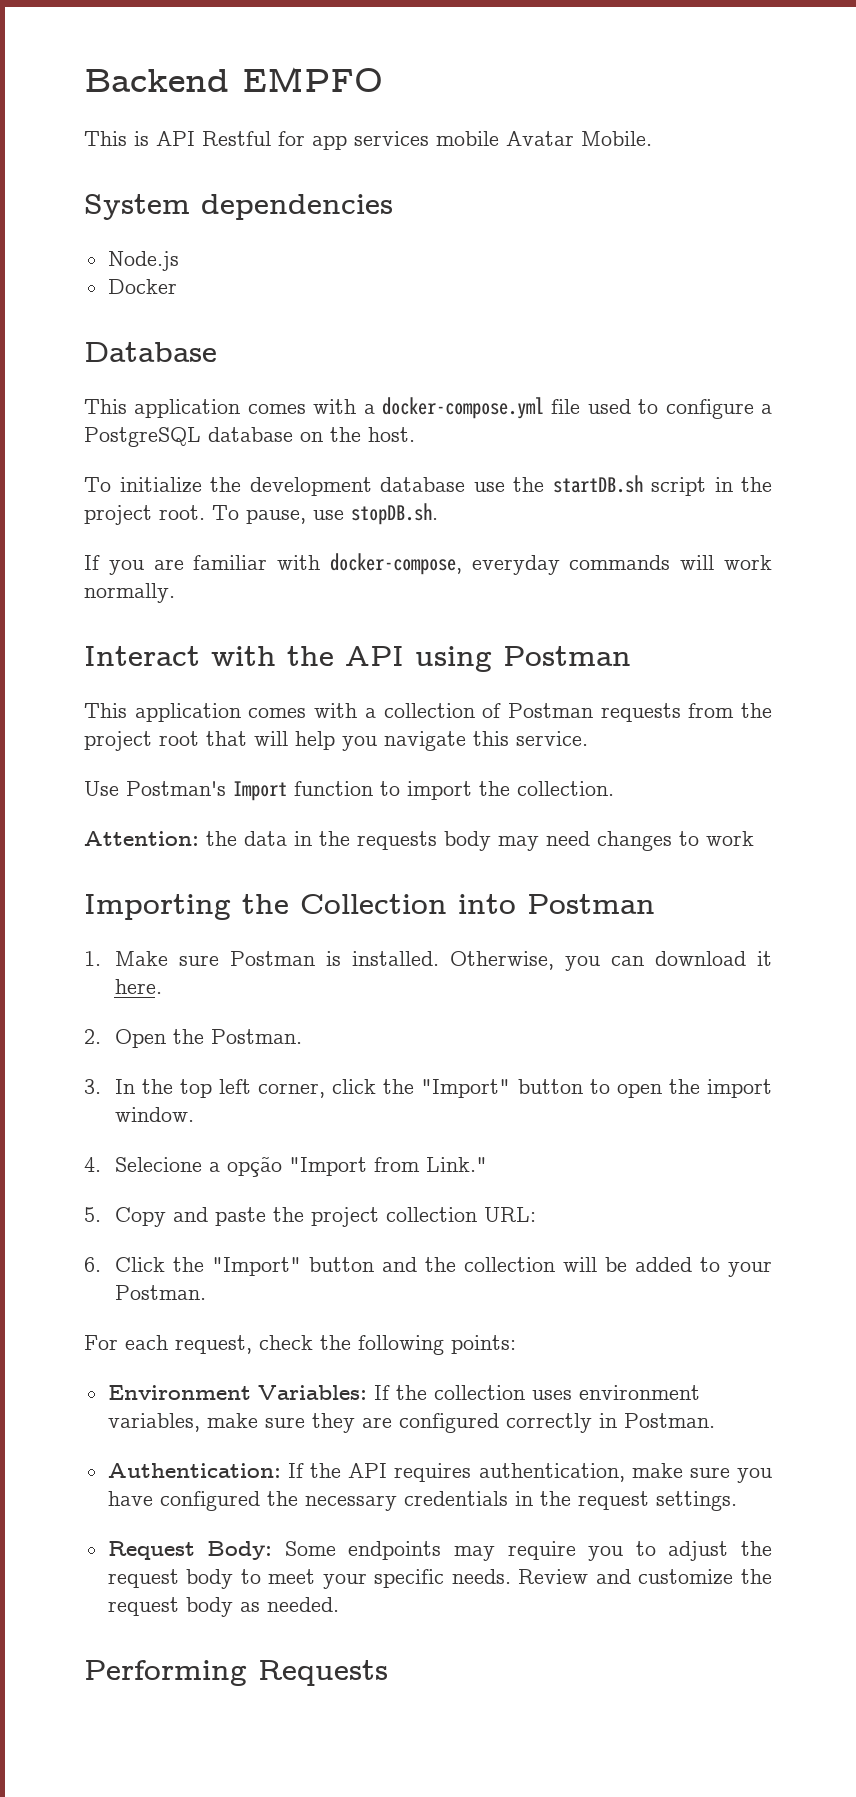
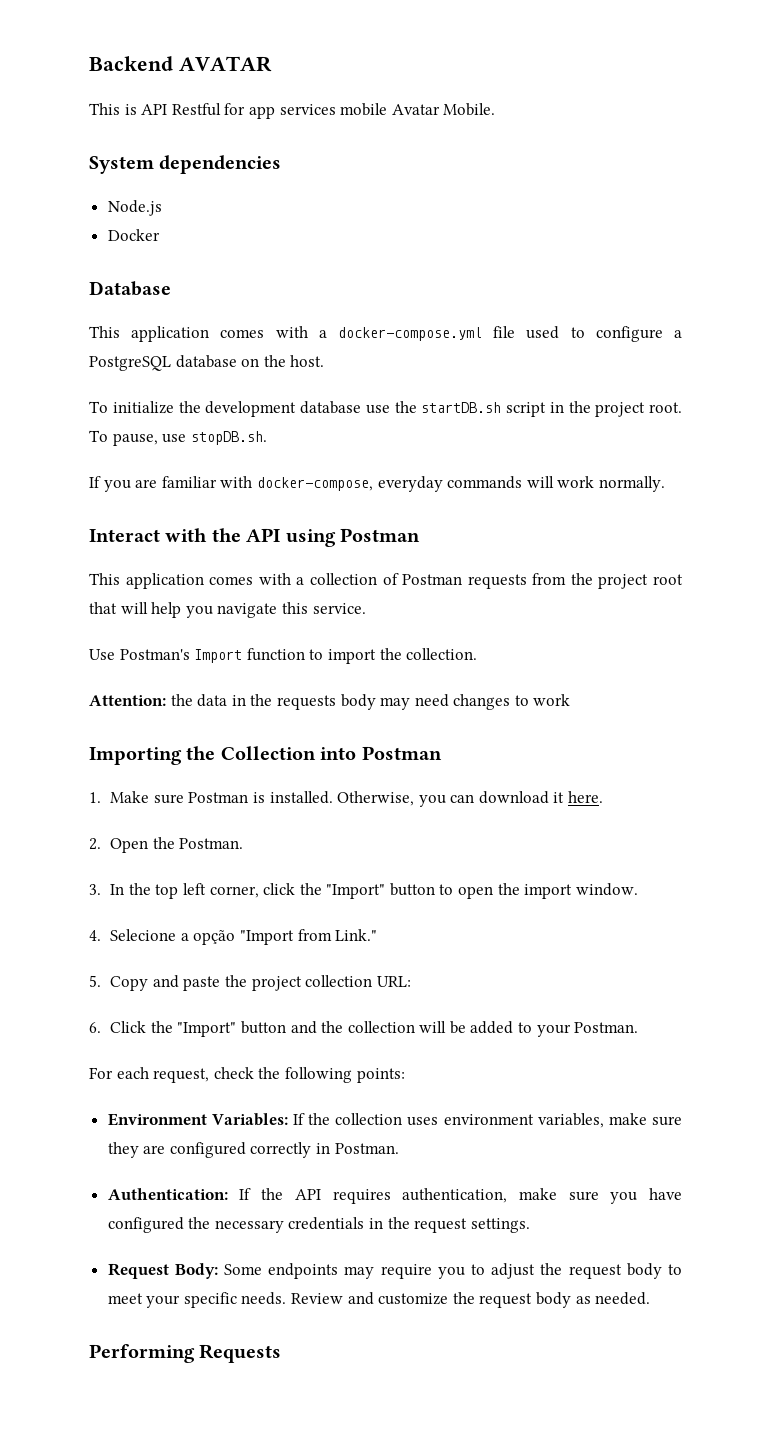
- Backend EMPFO
+ Backend AVATAR

